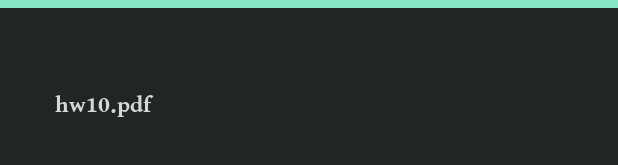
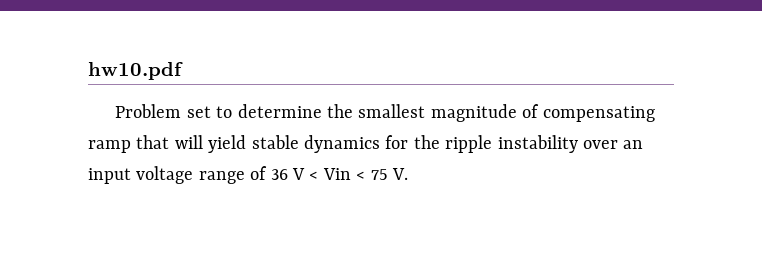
+ Problem set to determine the smallest magnitude of compensating ramp that will yield stable dynamics for the ripple instability over an input voltage range of 36 V < Vin < 75 V.

